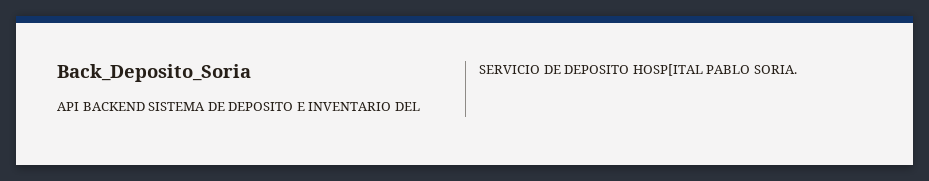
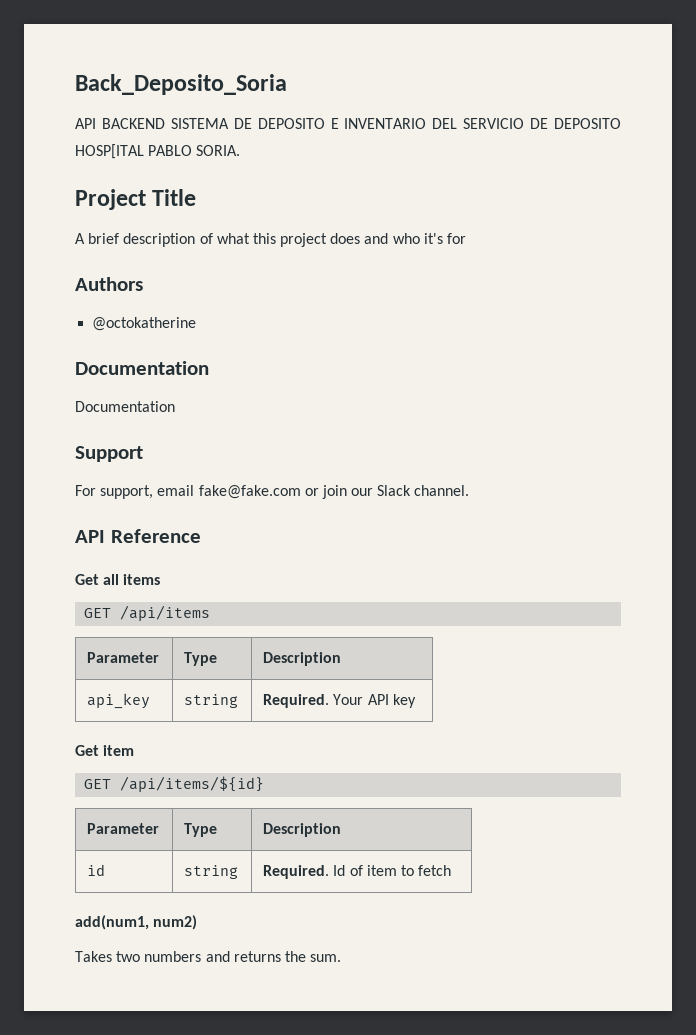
+ Project Title
+ A brief description of what this project does and who it's for
+ Authors
+ @octokatherine
+ Documentation
+ Documentation
+ Support
+ For support, email fake@fake.com or join our Slack channel.
+ API Reference
+ Get all items
+ GET /api/items
+ Parameter | Type | Description
+ api_key | string | Required. Your API key
+ Get item
+ GET /api/items/${id}
+ Parameter | Type | Description
+ id | string | Required. Id of item to fetch
+ add(num1, num2)
+ Takes two numbers and returns the sum.

